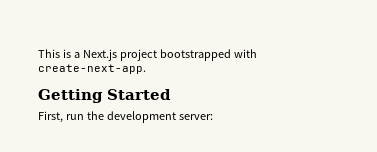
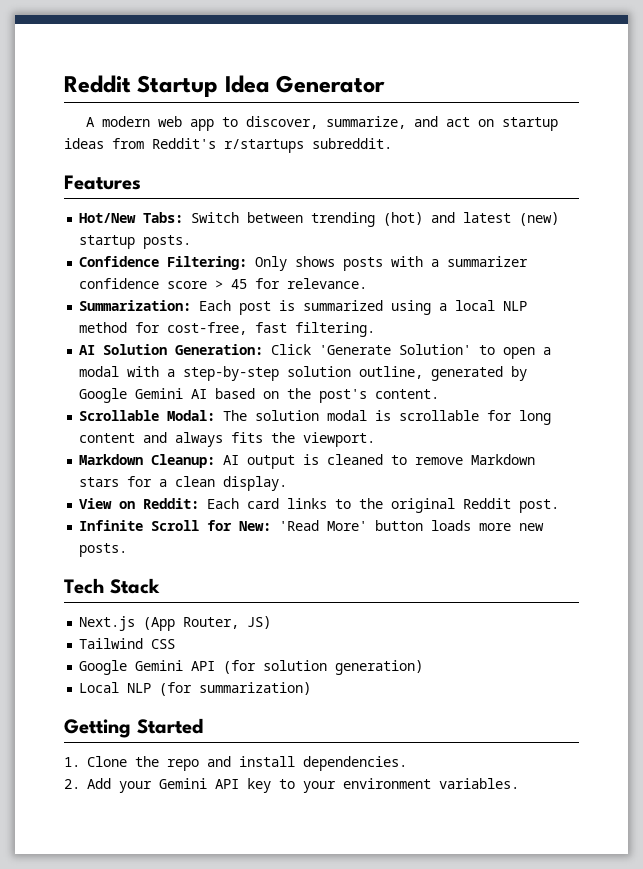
- This is a Next.js project bootstrapped with create-next-app.
+ Reddit Startup Idea Generator
+ A modern web app to discover, summarize, and act on startup ideas from Reddit's r/startups subreddit.
+ Features
+ Hot/New Tabs: Switch between trending (hot) and latest (new) startup posts.
+ Confidence Filtering: Only shows posts with a summarizer confidence score > 45 for relevance.
+ Summarization: Each post is summarized using a local NLP method for cost-free, fast filtering.
+ AI Solution Generation: Click 'Generate Solution' to open a modal with a step-by-step solution outline, generated by Google Gemini AI based on the post's content.
+ Scrollable Modal: The solution modal is scrollable for long content and always fits the viewport.
+ Markdown Cleanup: AI output is cleaned to remove Markdown stars for a clean display.
+ View on Reddit: Each card links to the original Reddit post.
+ Infinite Scroll for New: 'Read More' button loads more new posts.
+ Tech Stack
+ Next.js (App Router, JS)
+ Tailwind CSS
+ Google Gemini API (for solution generation)
+ Local NLP (for summarization)
  Getting Started
- First, run the development server:
+ 1. Clone the repo and install dependencies.
+ 2. Add your Gemini API key to your environment variables.

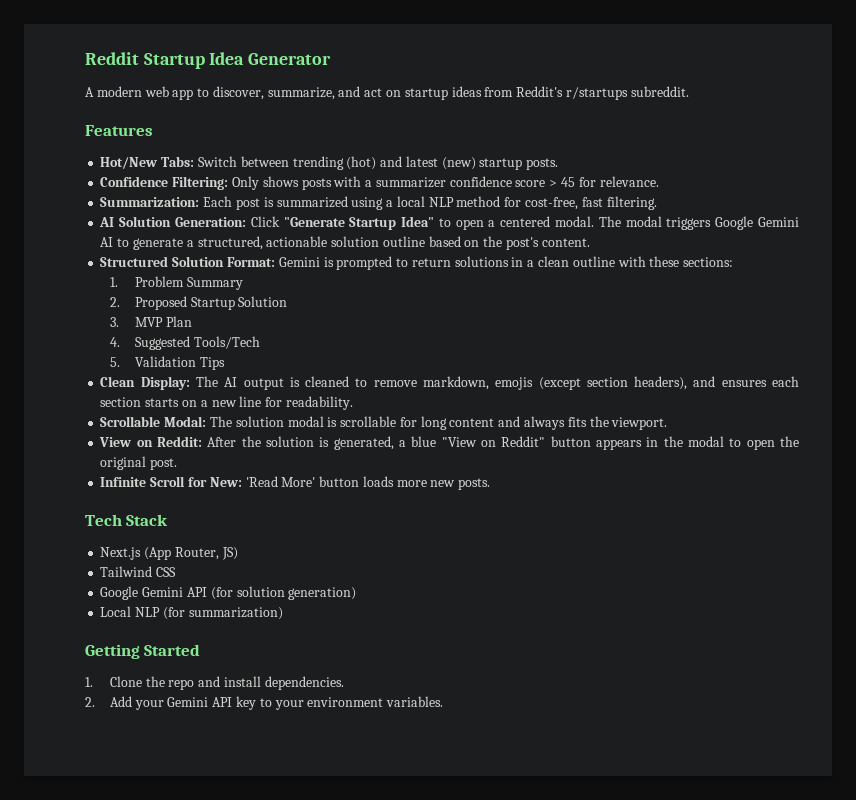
- AI Solution Generation: Click 'Generate Solution' to open a modal with a step-by-step solution outline, generated by Google Gemini AI based on the post's content.
+ AI Solution Generation: Click "Generate Startup Idea" to open a centered modal. The modal triggers Google Gemini AI to generate a structured, actionable solution outline based on the post's content.
+ Structured Solution Format: Gemini is prompted to return solutions in a clean outline with these sections:
+ 1. Problem Summary
+ 2. Proposed Startup Solution
+ 3. MVP Plan
+ 4. Suggested Tools/Tech
+ 5. Validation Tips
+ Clean Display: The AI output is cleaned to remove markdown, emojis (except section headers), and ensures each section starts on a new line for readability.
- Markdown Cleanup: AI output is cleaned to remove Markdown stars for a clean display.
- View on Reddit: Each card links to the original Reddit post.
+ View on Reddit: After the solution is generated, a blue "View on Reddit" button appears in the modal to open the original post.

